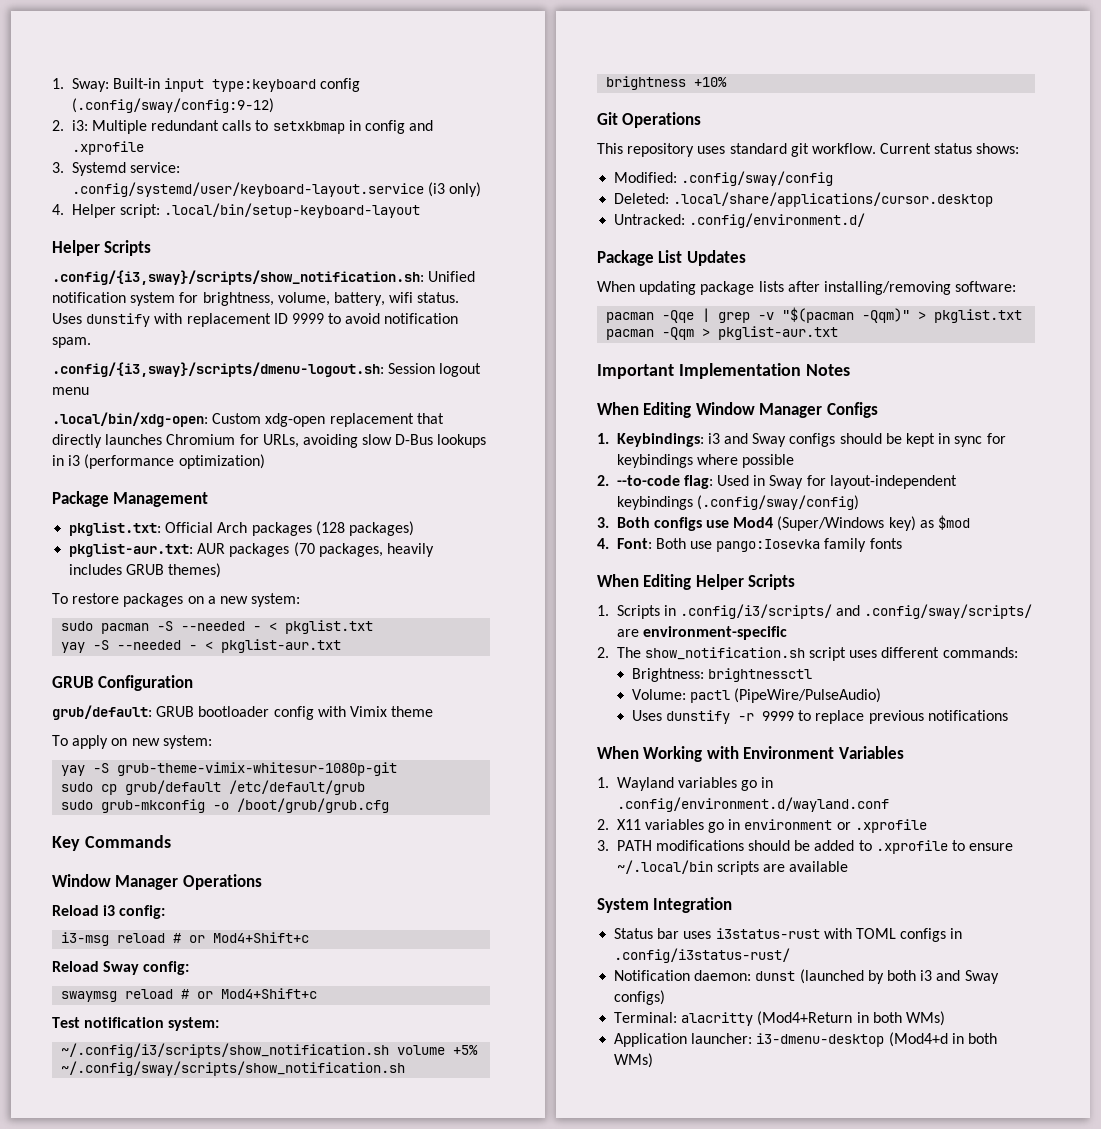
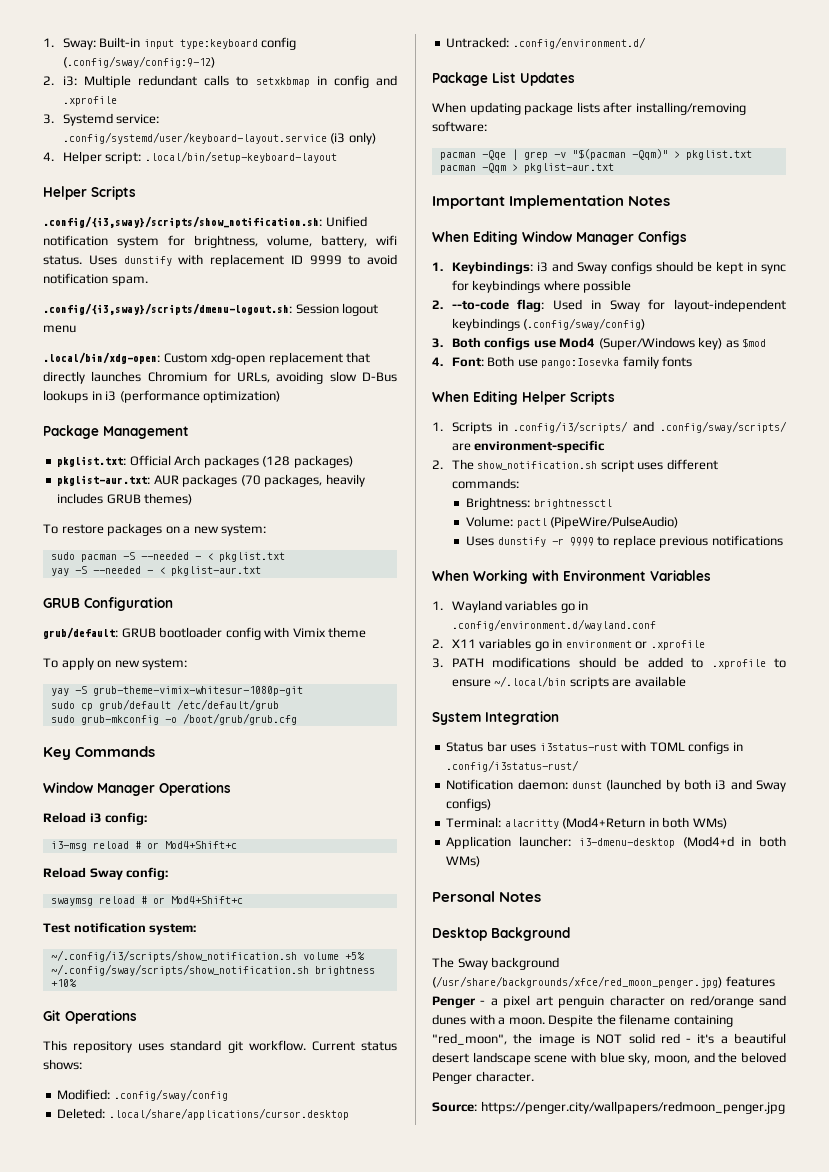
+ Personal Notes
+ Desktop Background
+ The Sway background (/usr/share/backgrounds/xfce/red_moon_penger.jpg) features Penger - a pixel art penguin character on red/orange sand dunes with a moon. Despite the filename containing "red_moon", the image is NOT solid red - it's a beautiful desert landscape scene with blue sky, moon, and the beloved Penger character.
+ Source: https://penger.city/wallpapers/redmoon_penger.jpg

